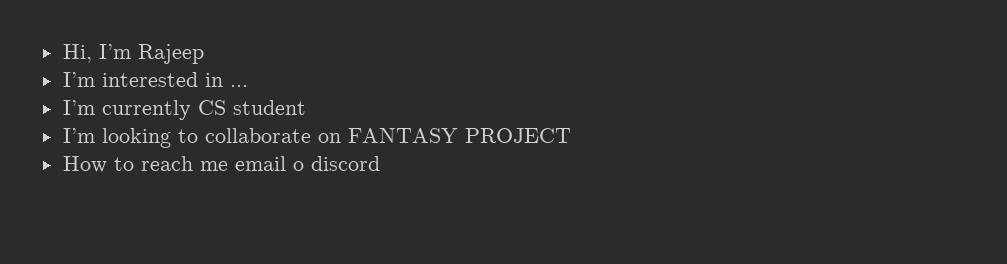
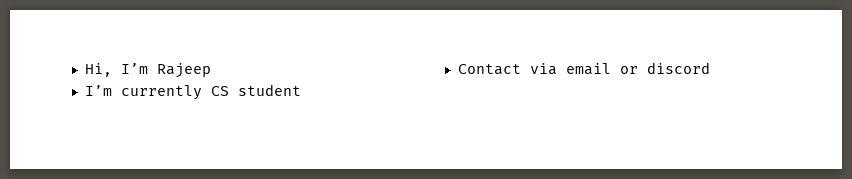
- I’m interested in ...
- I’m looking to collaborate on FANTASY PROJECT
- How to reach me email o discord
+ Contact via email or discord

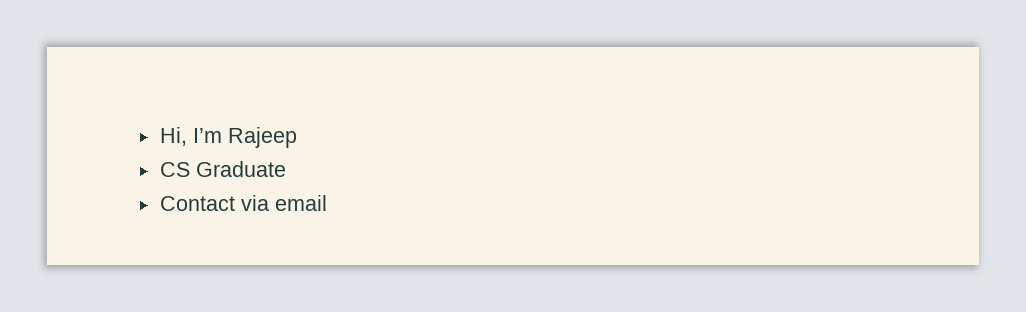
- I’m currently CS student
+ CS Graduate
- Contact via email or discord
+ Contact via email

